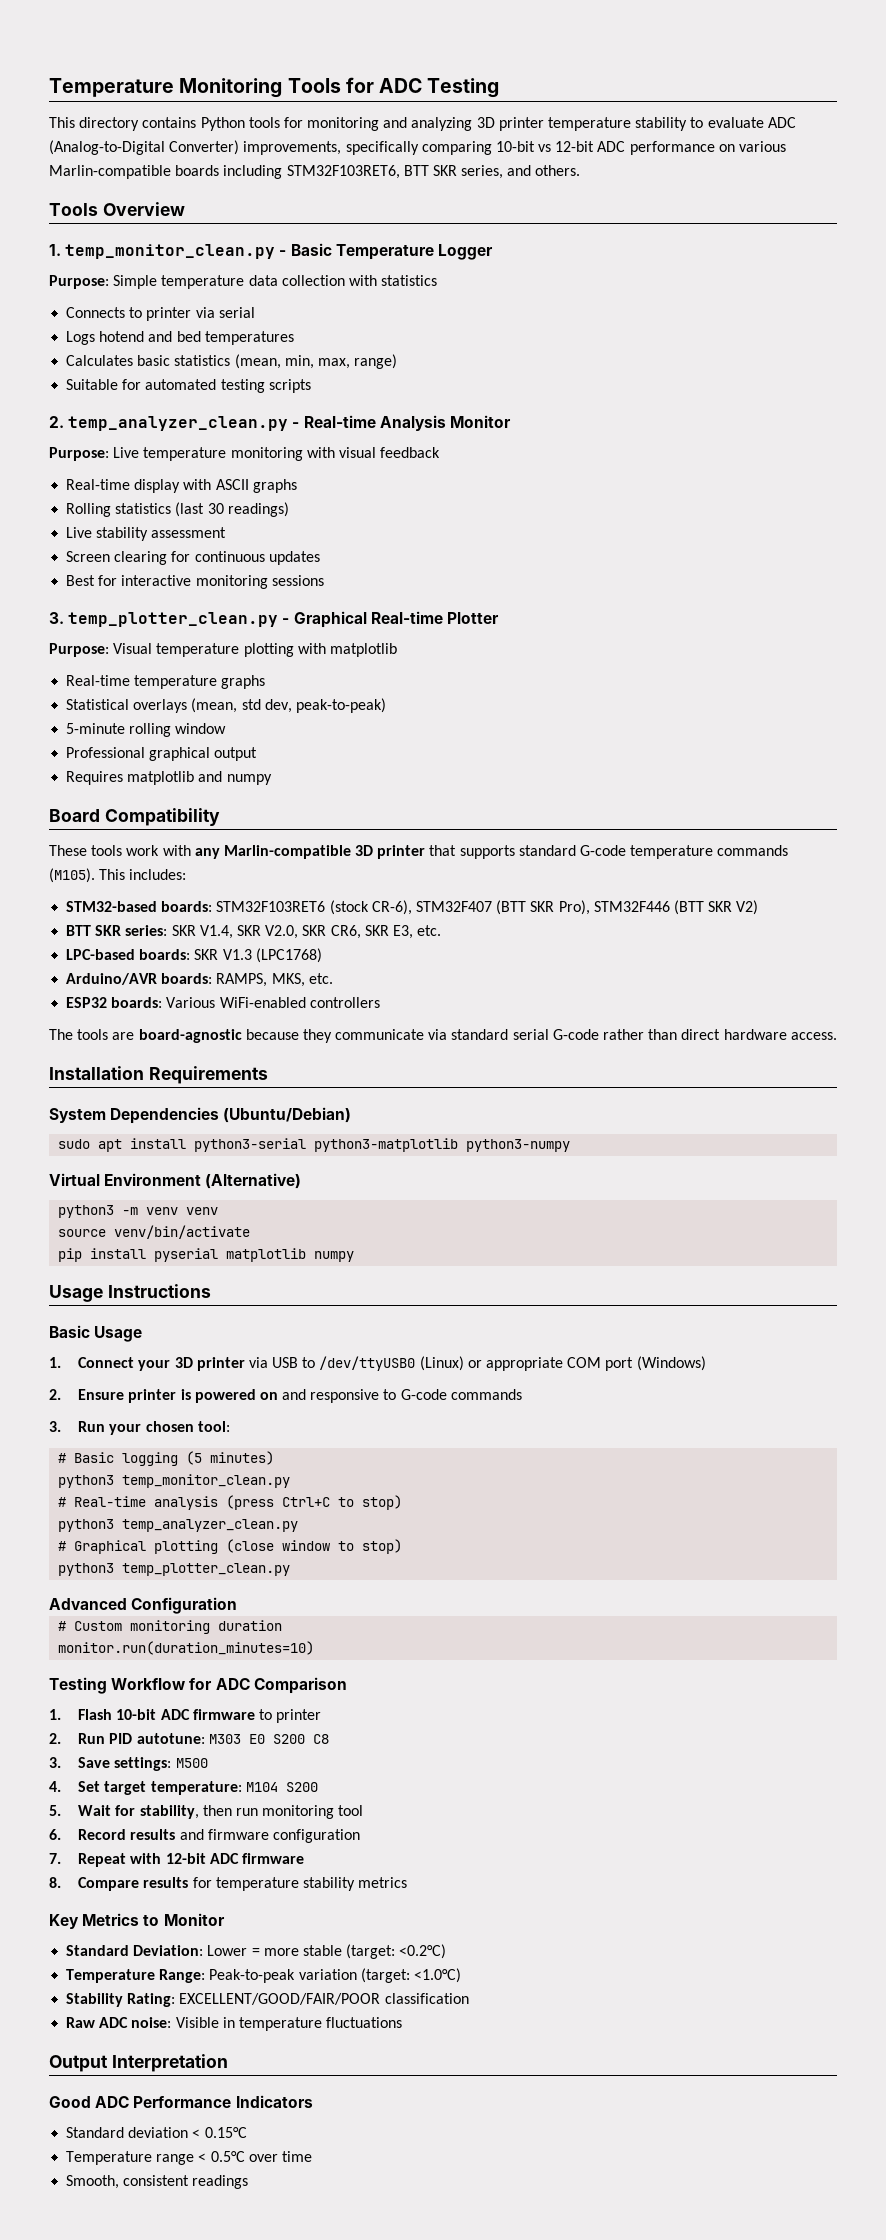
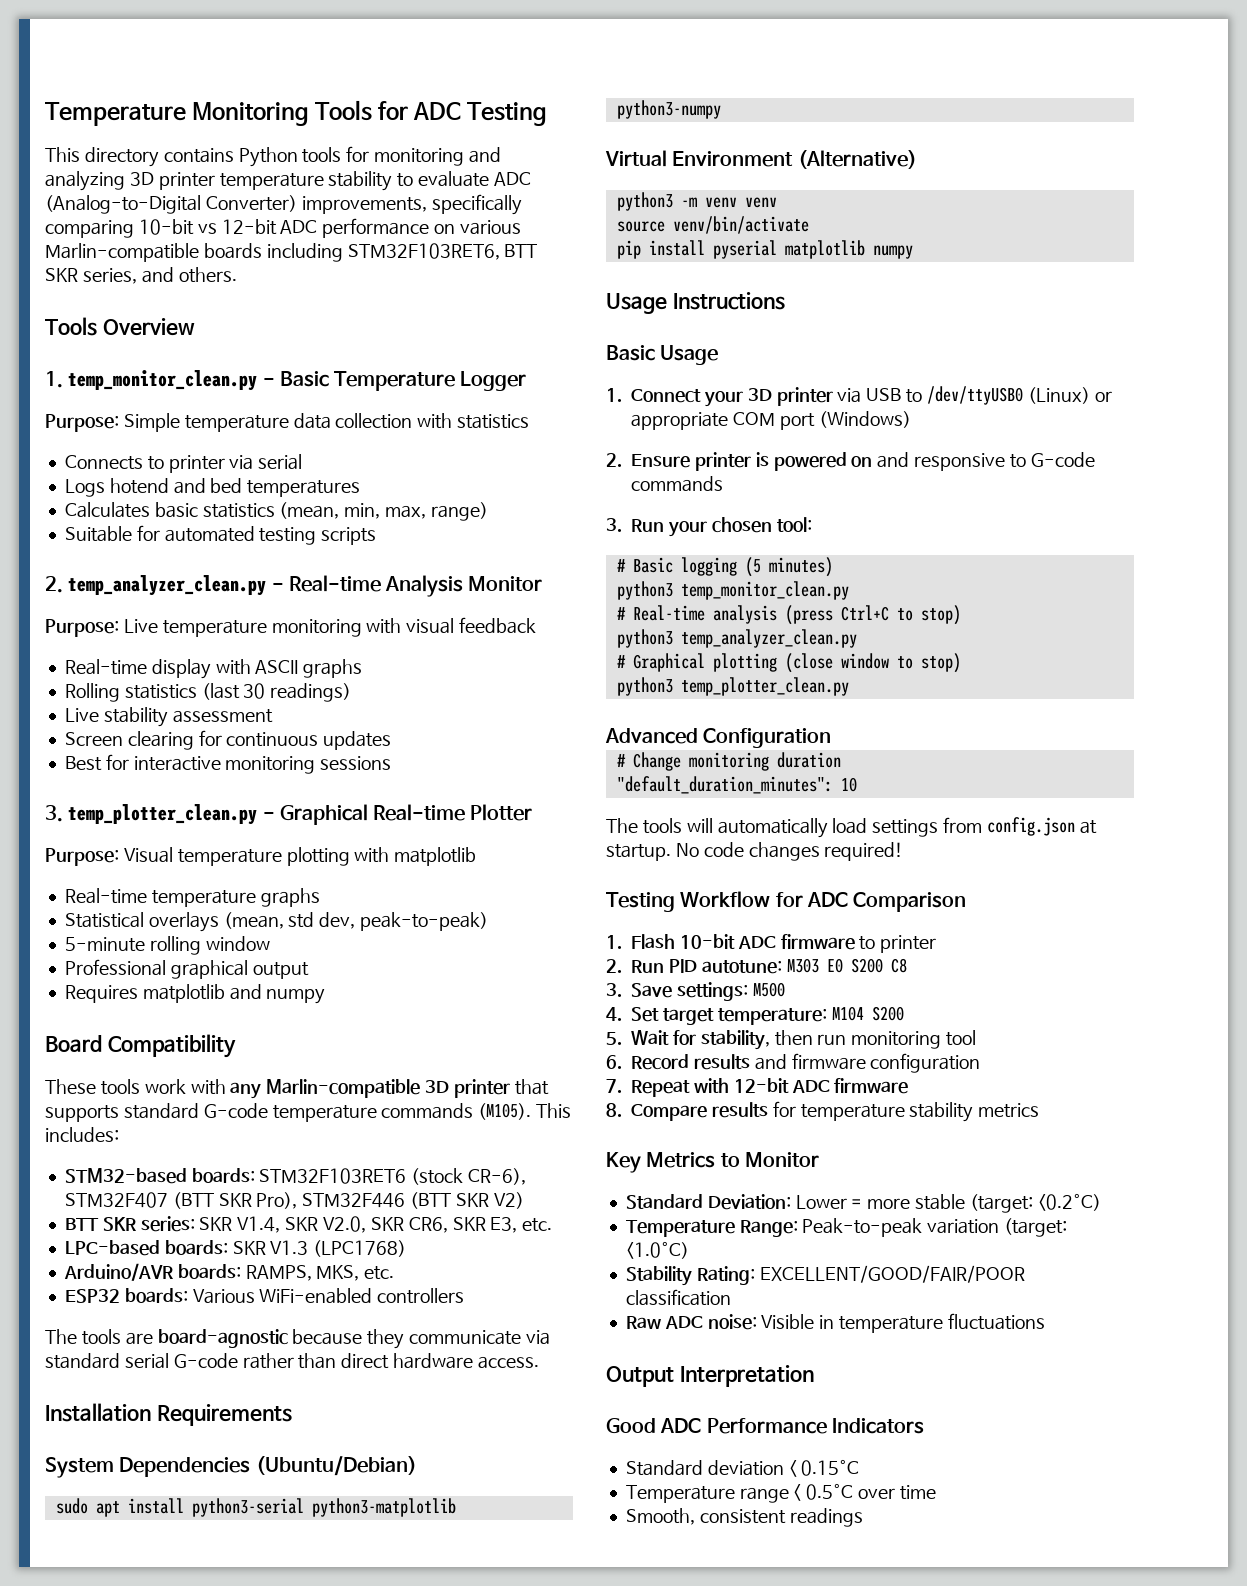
- # Custom monitoring duration
+ # Change monitoring duration
- monitor.run(duration_minutes=10)
+ "default_duration_minutes": 10
+ The tools will automatically load settings from config.json at startup. No code changes required!

